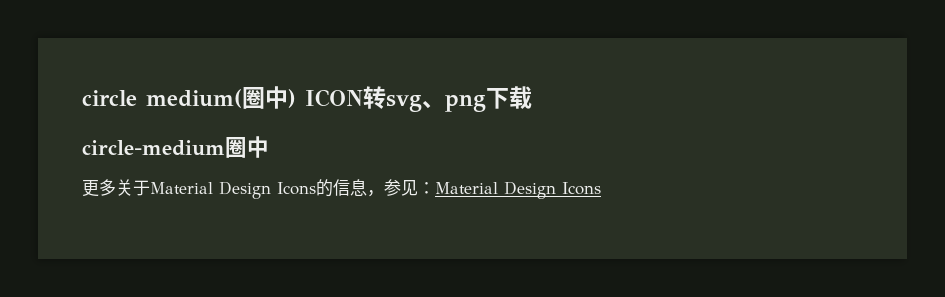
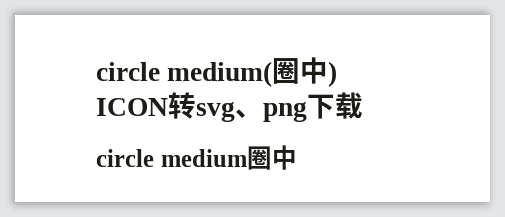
- circle-medium圈中
- 更多关于Material Design Icons的信息，参见：Material Design Icons
+ circle medium圈中

